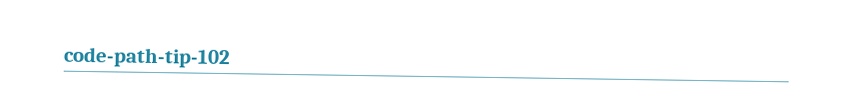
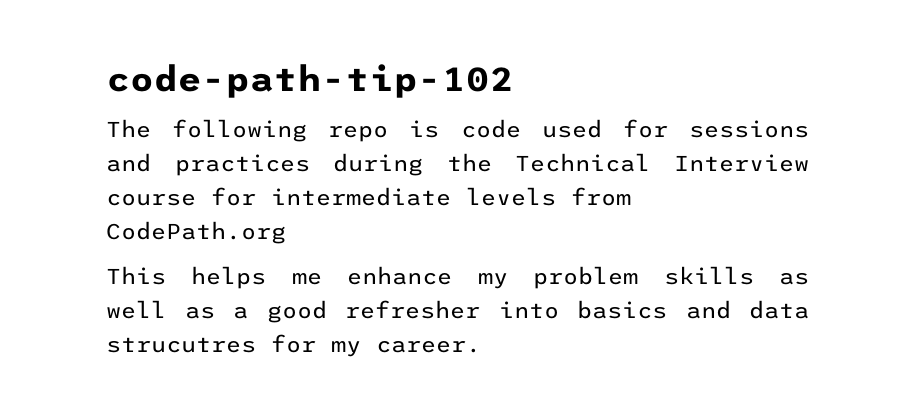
+ The following repo is code used for sessions and practices during the Technical Interview course for intermediate levels from CodePath.org
+ This helps me enhance my problem skills as well as a good refresher into basics and data strucutres for my career.

